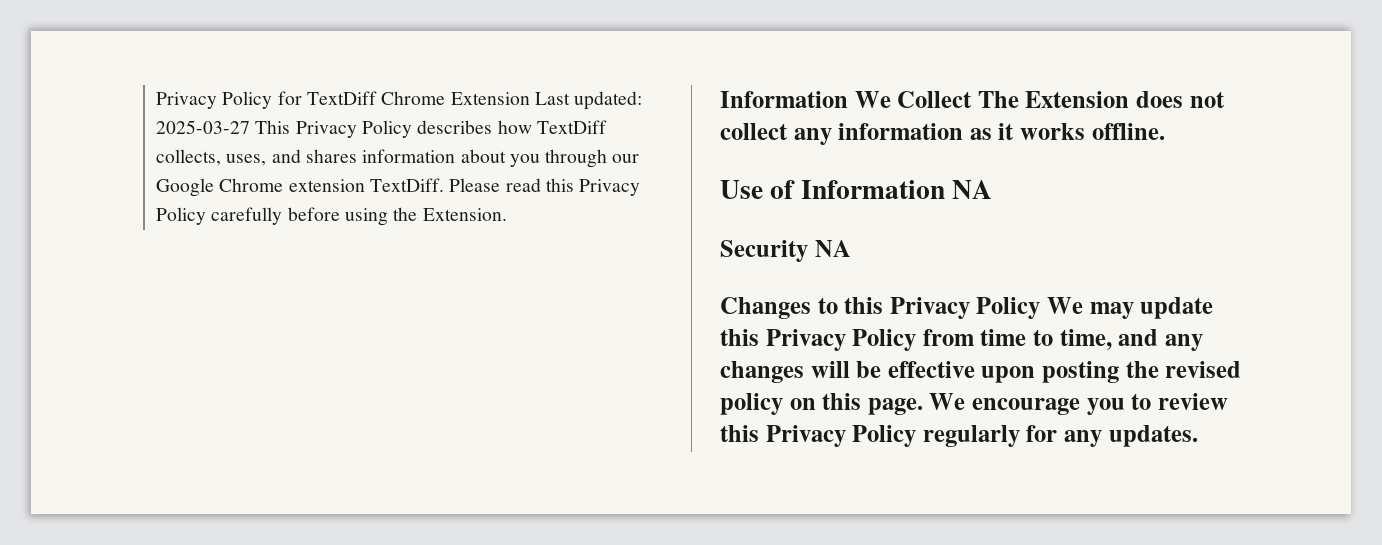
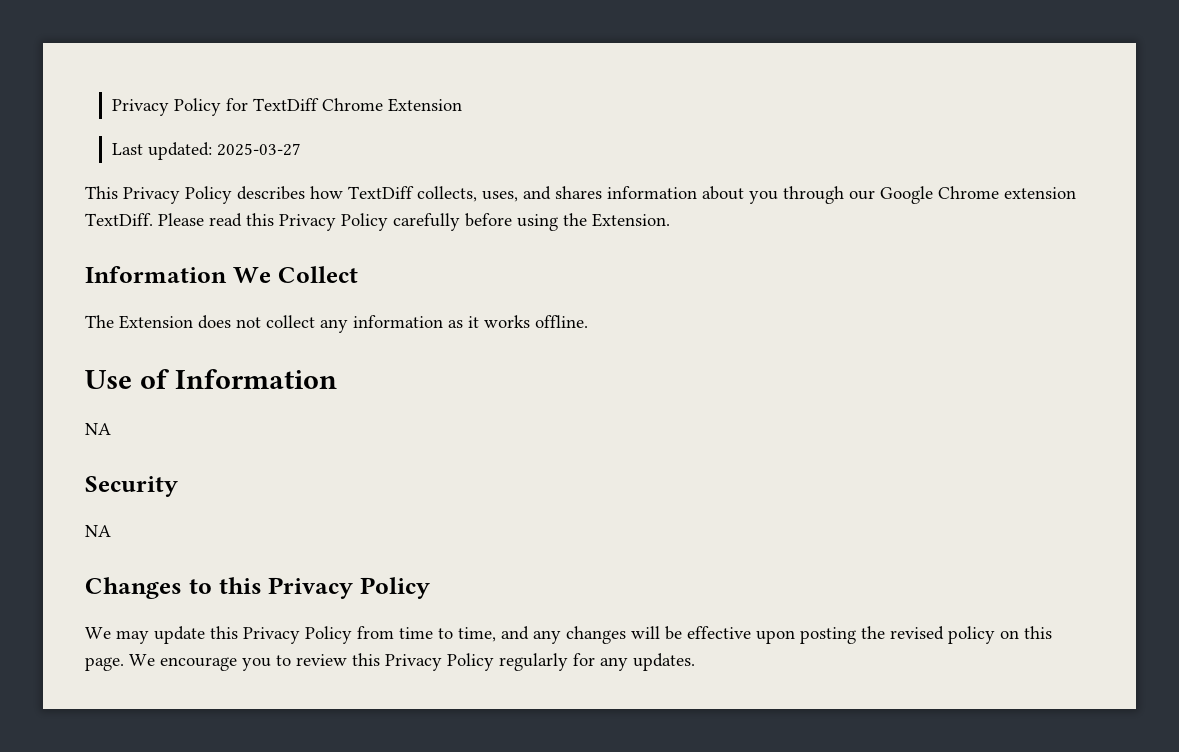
- Privacy Policy for TextDiff Chrome Extension Last updated: 2025-03-27 This Privacy Policy describes how TextDiff collects, uses, and shares information about you through our Google Chrome extension TextDiff.
+ Privacy Policy for TextDiff Chrome Extension
+ Last updated: 2025-03-27
+ This Privacy Policy describes how TextDiff collects, uses, and shares information about you through our Google Chrome extension TextDiff.
- Information We Collect The Extension does not collect any information as it works offline.
+ Information We Collect
+ The Extension does not collect any information as it works offline.
- Use of Information NA
+ Use of Information
+ NA
- Security NA
+ Security
+ NA
- Changes to this Privacy Policy We may update this Privacy Policy from time to time, and any changes will be effective upon posting the revised policy on this page.
+ Changes to this Privacy Policy
+ We may update this Privacy Policy from time to time, and any changes will be effective upon posting the revised policy on this page.

